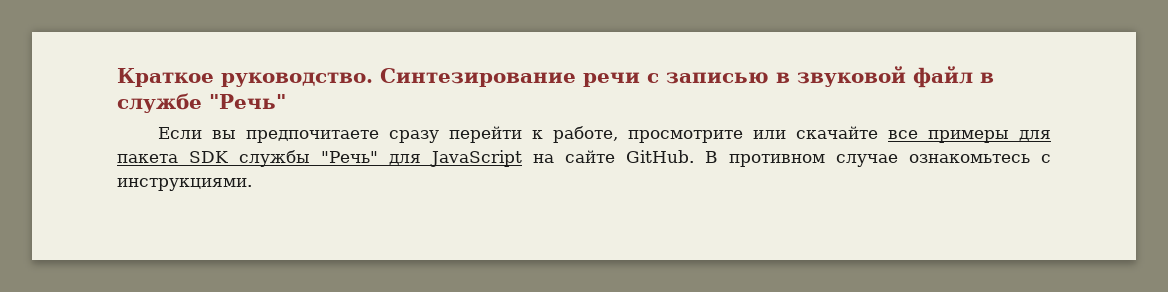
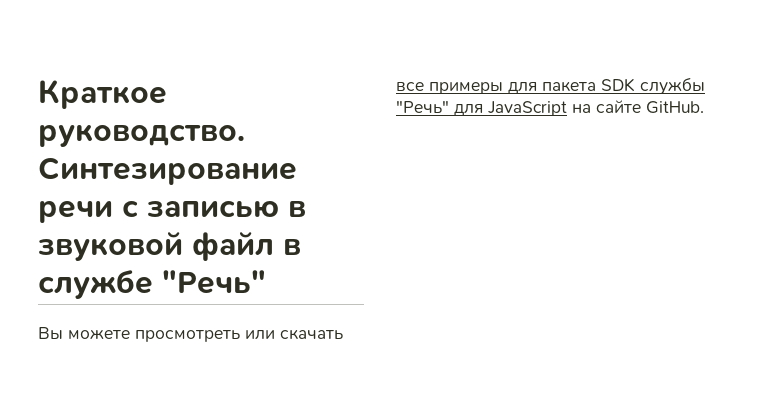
- Если вы предпочитаете сразу перейти к работе, просмотрите или скачайте все примеры для пакета SDK службы "Речь" для JavaScript на сайте GitHub. В противном случае ознакомьтесь с инструкциями.
+ Вы можете просмотреть или скачать все примеры для пакета SDK службы "Речь" для JavaScript на сайте GitHub.

